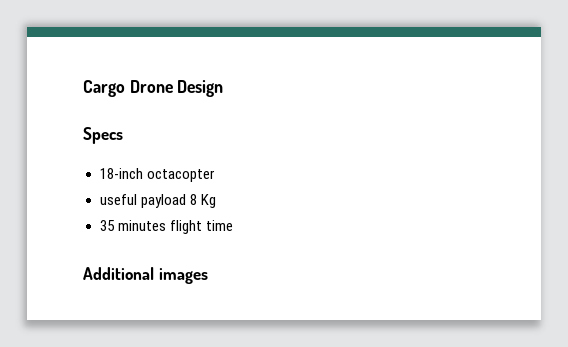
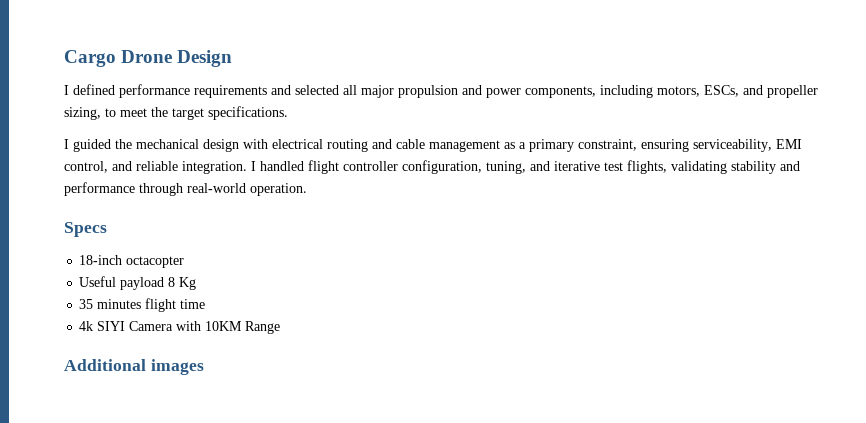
+ I defined performance requirements and selected all major propulsion and power components, including motors, ESCs, and propeller sizing, to meet the target specifications.
+ I guided the mechanical design with electrical routing and cable management as a primary constraint, ensuring serviceability, EMI control, and reliable integration. I handled flight controller configuration, tuning, and iterative test flights, validating stability and performance through real-world operation.
- useful payload 8 Kg
+ Useful payload 8 Kg
+ 4k SIYI Camera with 10KM Range

